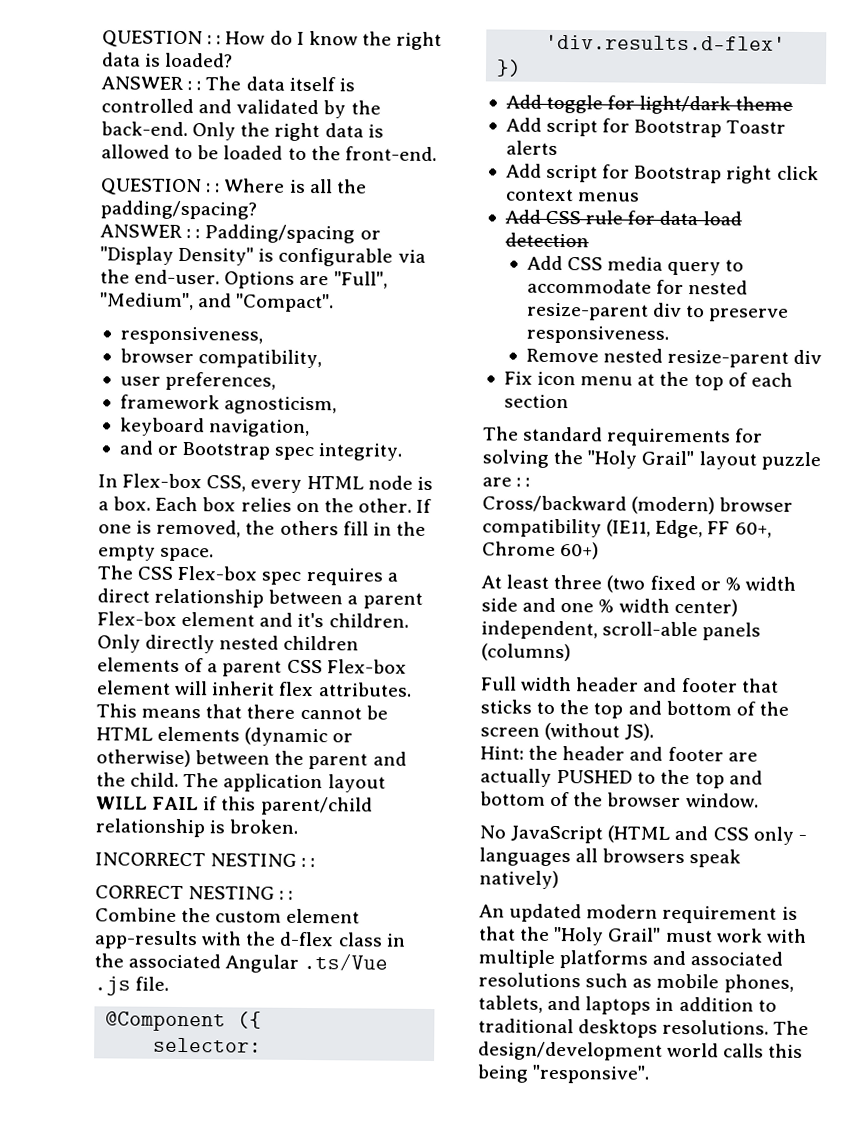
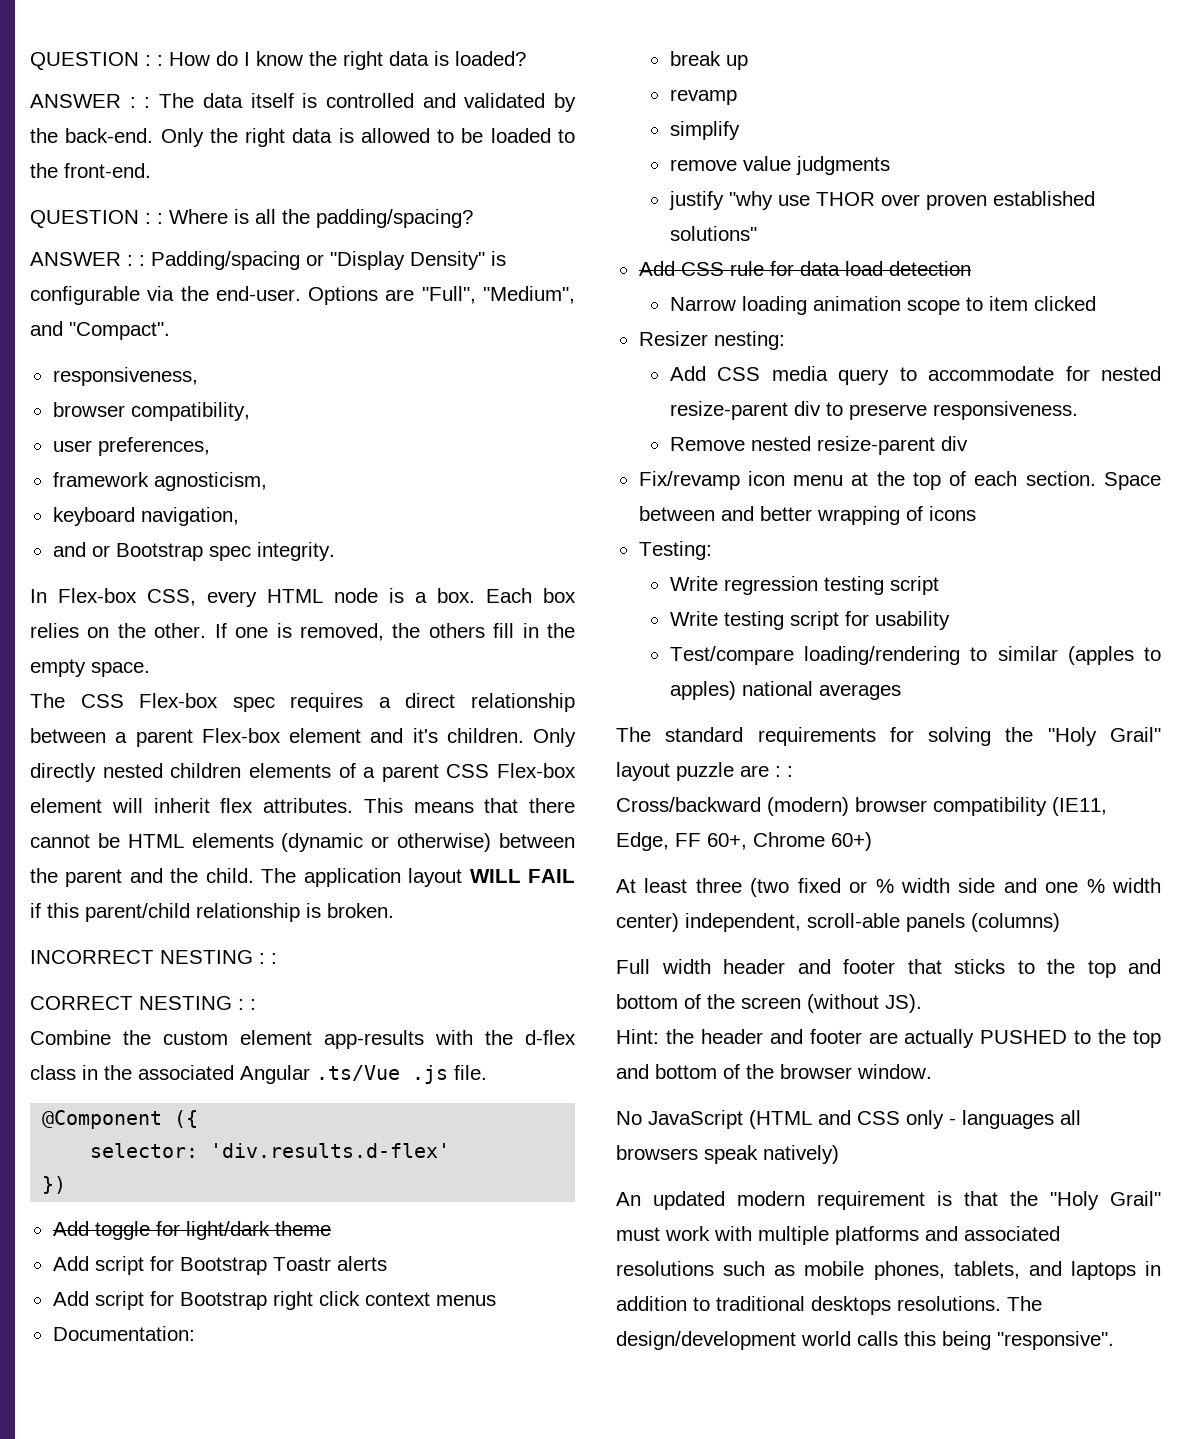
+ Documentation:
+ break up
+ revamp
+ simplify
+ remove value judgments
+ justify "why use THOR over proven established solutions"
+ Narrow loading animation scope to item clicked
+ Resizer nesting:
- Fix icon menu at the top of each section
+ Fix/revamp icon menu at the top of each section. Space between and better wrapping of icons
+ Testing:
+ Write regression testing script
+ Write testing script for usability
+ Test/compare loading/rendering to similar (apples to apples) national averages

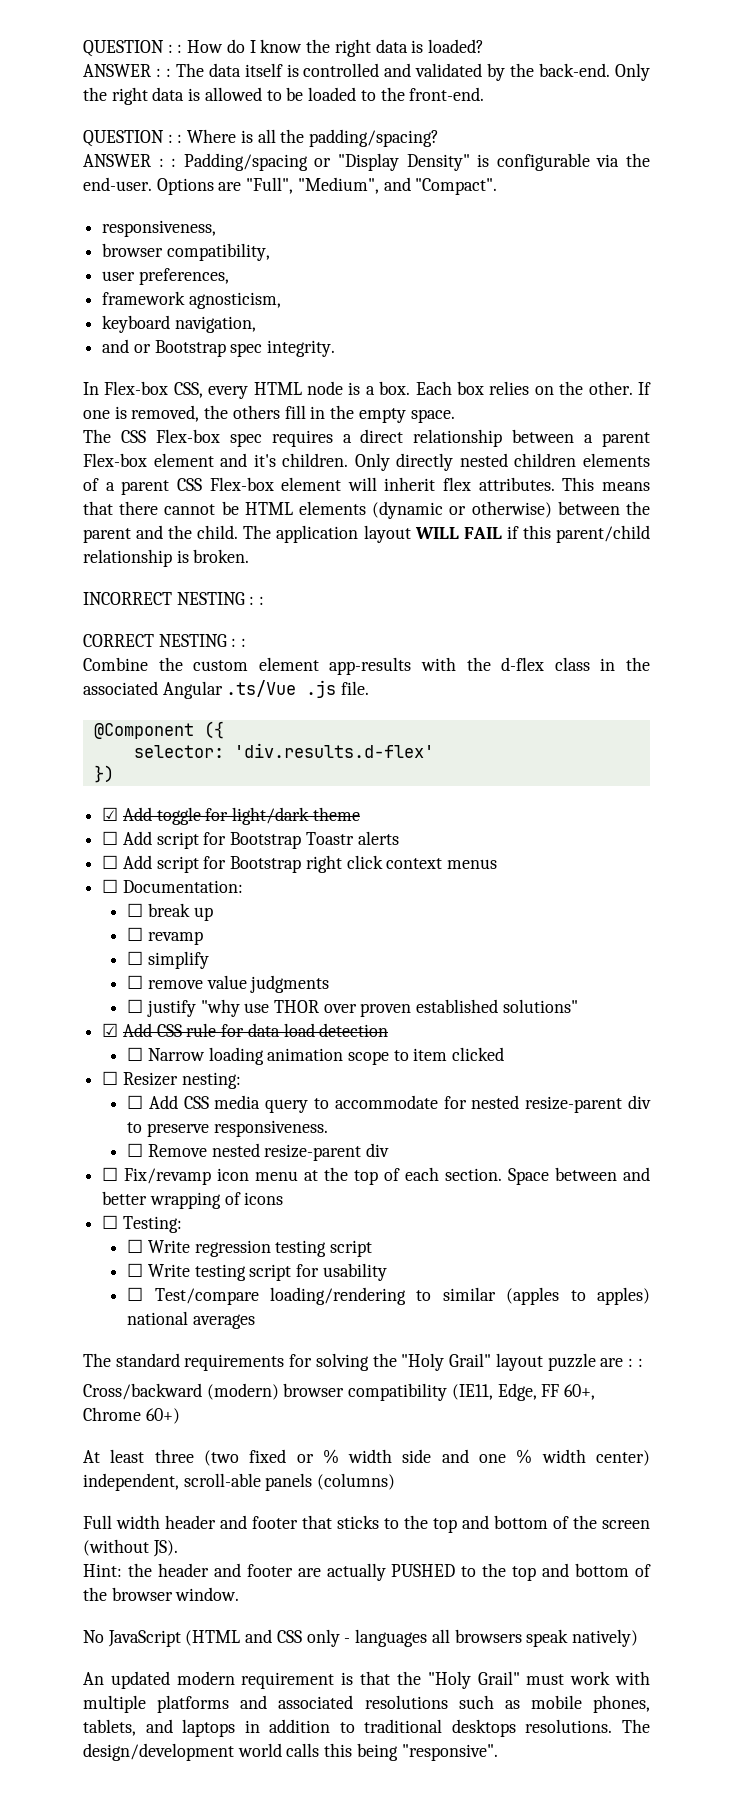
- Add toggle for light/dark theme
+ ☑ Add toggle for light/dark theme
- Add script for Bootstrap Toastr alerts
+ ☐ Add script for Bootstrap Toastr alerts
- Add script for Bootstrap right click context menus
+ ☐ Add script for Bootstrap right click context menus
- Documentation:
+ ☐ Documentation:
- break up
+ ☐ break up
- revamp
+ ☐ revamp
- simplify
+ ☐ simplify
- remove value judgments
+ ☐ remove value judgments
- justify "why use THOR over proven established solutions"
+ ☐ justify "why use THOR over proven established solutions"
- Add CSS rule for data load detection
+ ☑ Add CSS rule for data load detection
- Narrow loading animation scope to item clicked
+ ☐ Narrow loading animation scope to item clicked
- Resizer nesting:
+ ☐ Resizer nesting:
- Add CSS media query to accommodate for nested resize-parent div to preserve responsiveness.
+ ☐ Add CSS media query to accommodate for nested resize-parent div to preserve responsiveness.
- Remove nested resize-parent div
+ ☐ Remove nested resize-parent div
- Fix/revamp icon menu at the top of each section.
+ ☐ Fix/revamp icon menu at the top of each section.
- Testing:
+ ☐ Testing:
- Write regression testing script
+ ☐ Write regression testing script
- Write testing script for usability
+ ☐ Write testing script for usability
- Test/compare loading/rendering to similar (apples to apples) national averages
+ ☐ Test/compare loading/rendering to similar (apples to apples) national averages

